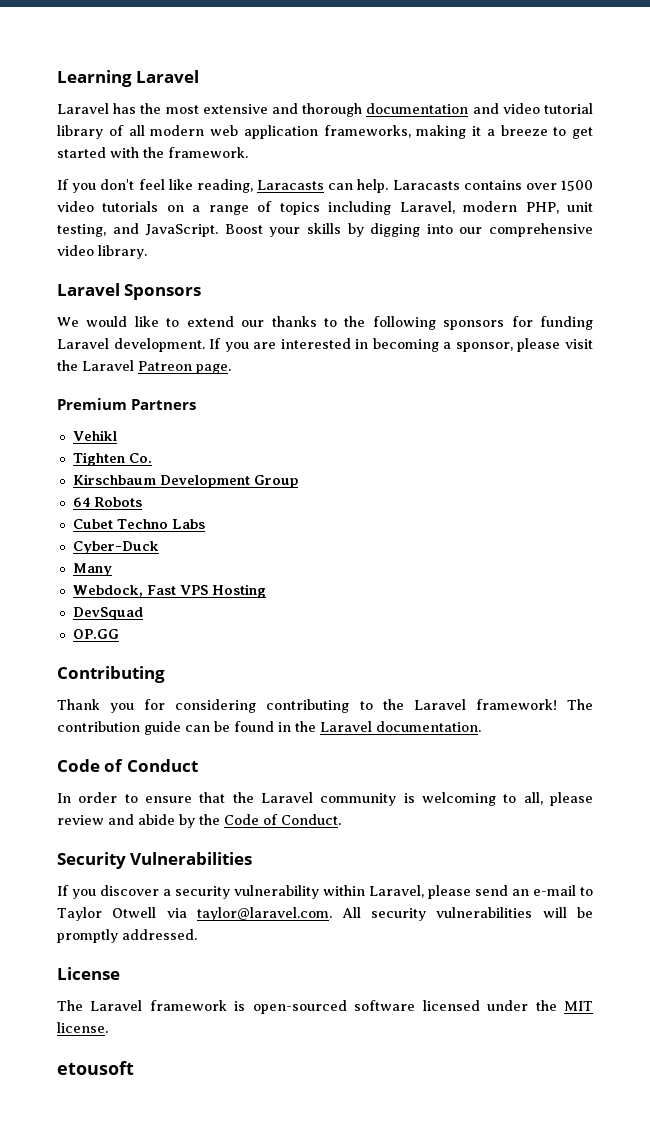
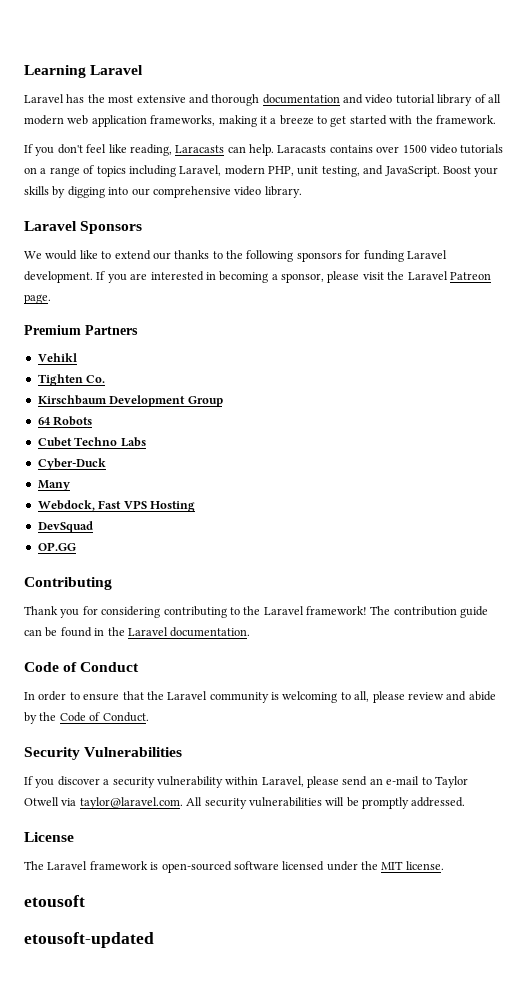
+ etousoft-updated

